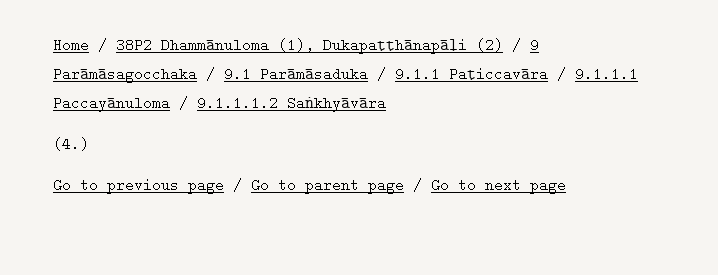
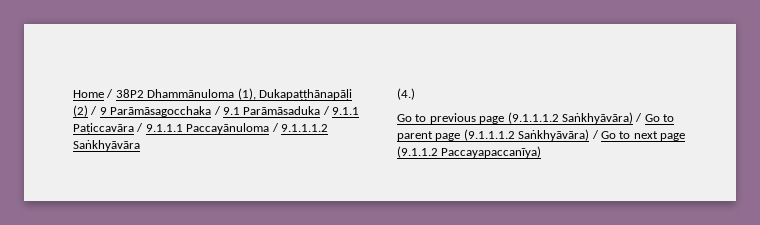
- Go to previous page / Go to parent page / Go to next page
+ Go to previous page (9.1.1.1.2 Saṅkhyāvāra) / Go to parent page (9.1.1.1.2 Saṅkhyāvāra) / Go to next page (9.1.1.2 Paccayapaccanīya)

